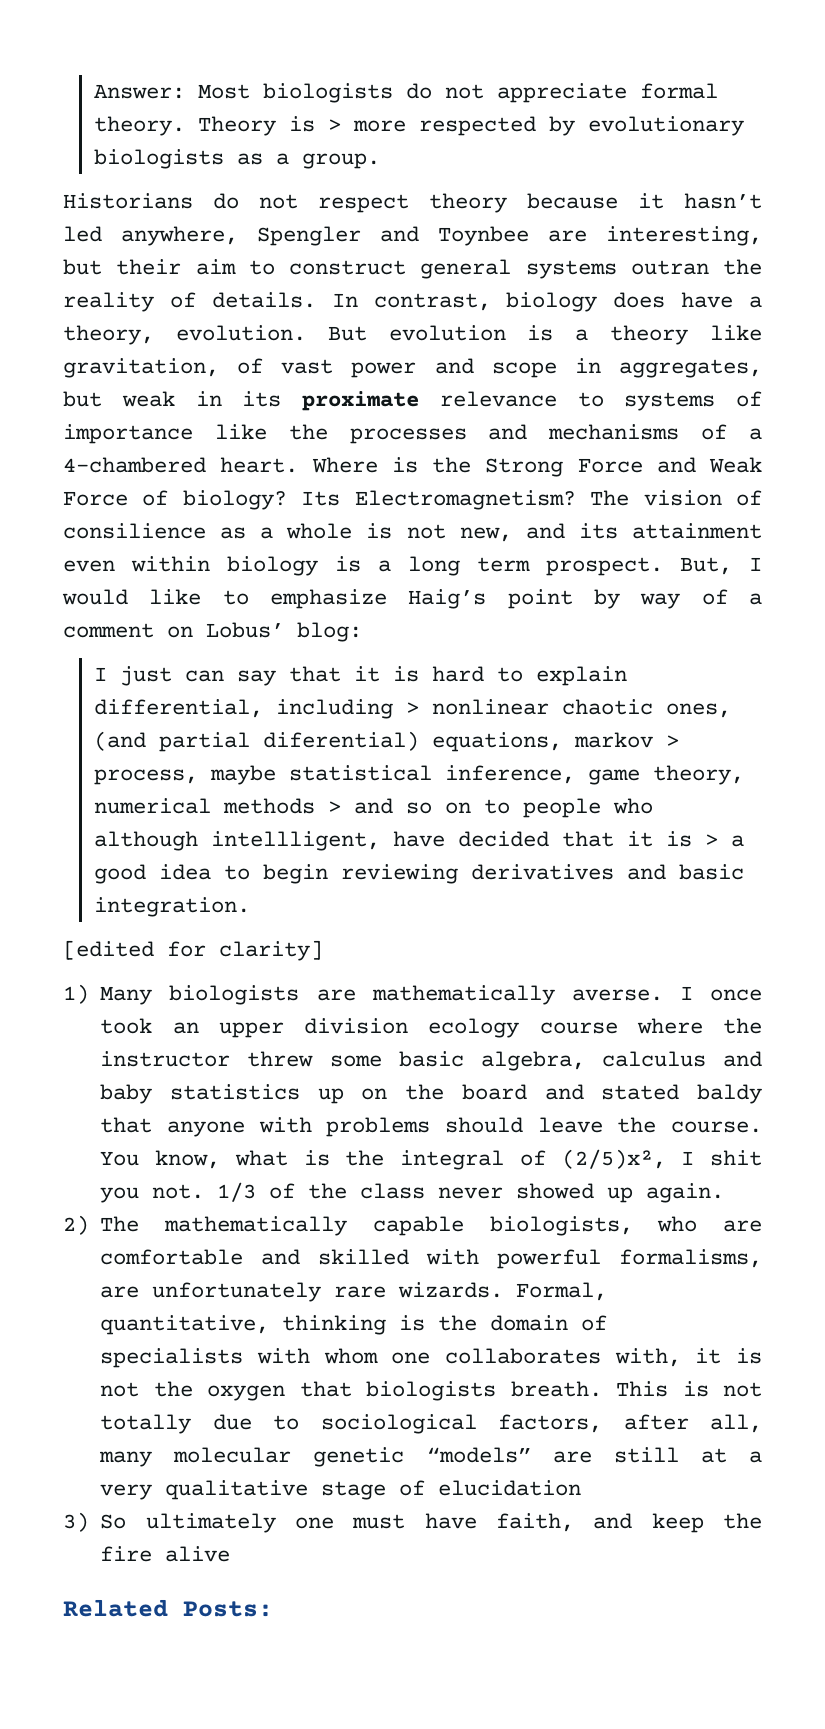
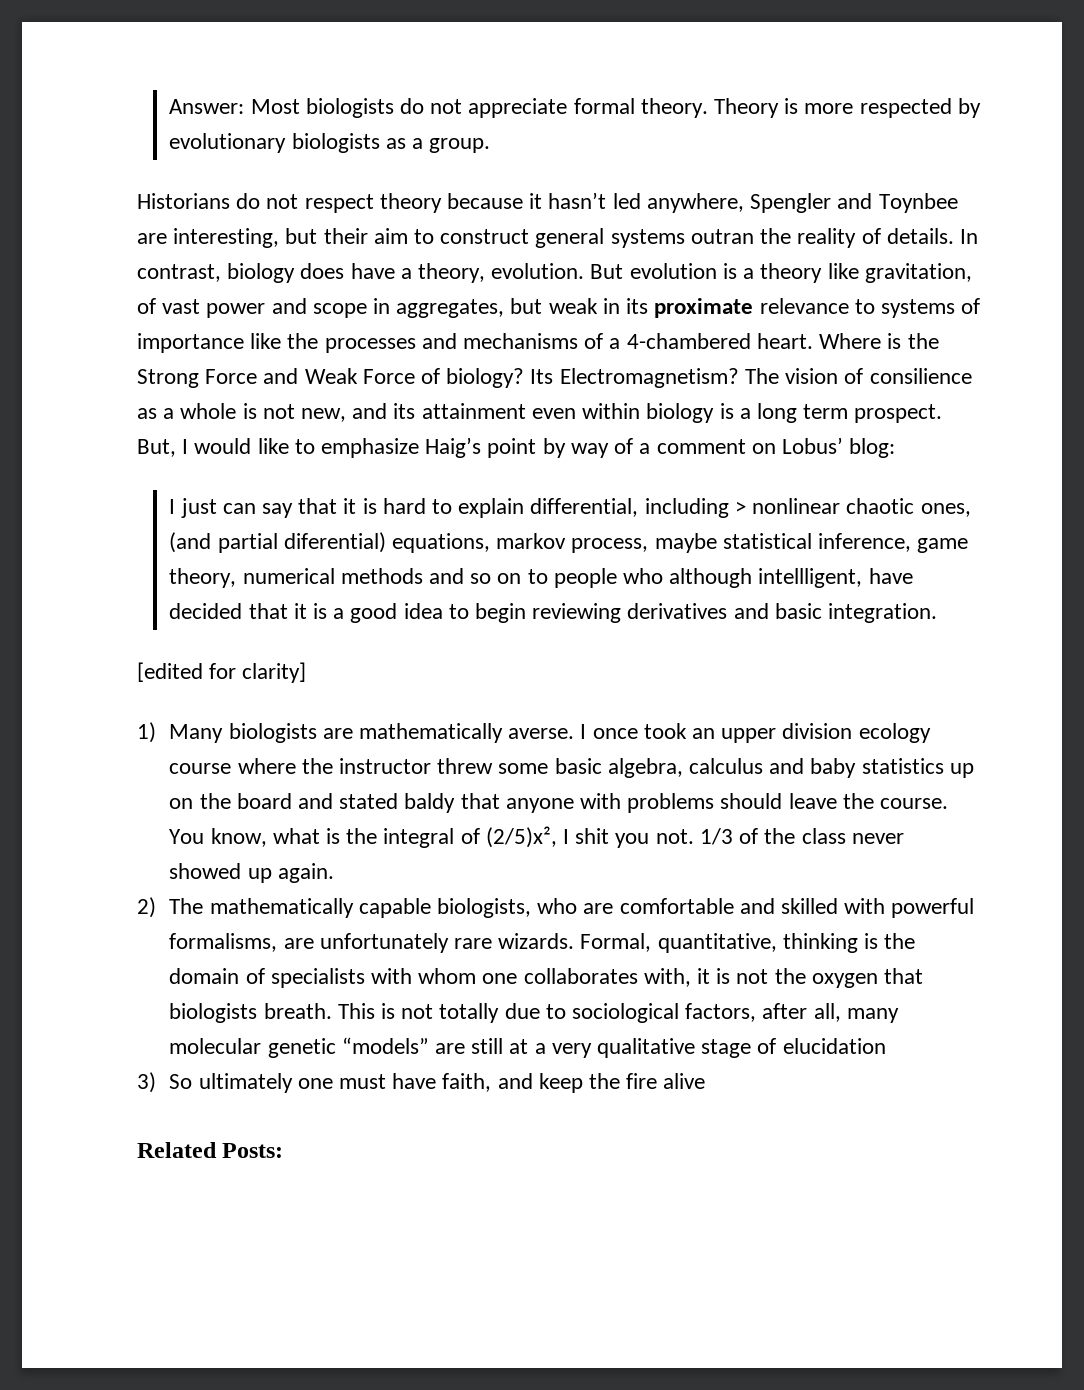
- Theory is > more respected by evolutionary biologists as a group.
+ Theory is more respected by evolutionary biologists as a group.
- I just can say that it is hard to explain differential, including > nonlinear chaotic ones, (and partial diferential) equations, markov > process, maybe statistical inference, game theory, numerical methods > and so on to people who although intellligent, have decided that it is > a good idea to begin reviewing derivatives and basic integration.
+ I just can say that it is hard to explain differential, including > nonlinear chaotic ones, (and partial diferential) equations, markov process, maybe statistical inference, game theory, numerical methods and so on to people who although intellligent, have decided that it is a good idea to begin reviewing derivatives and basic integration.

